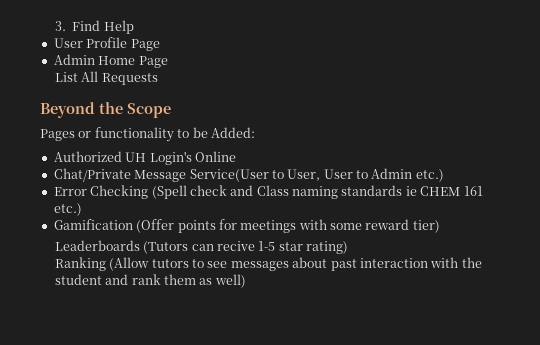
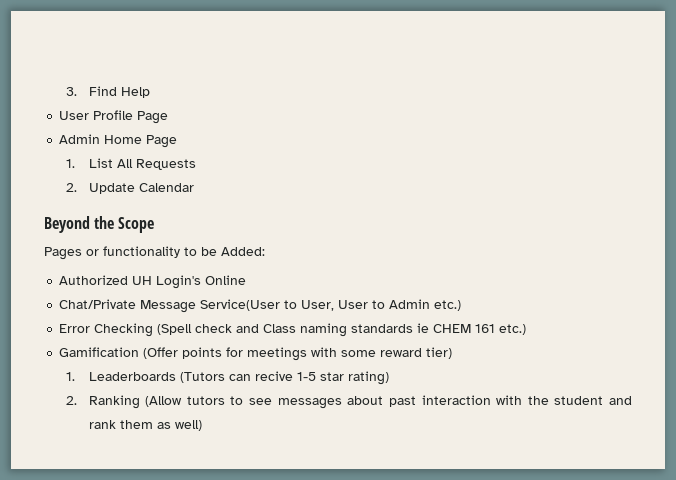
- List All Requests
+ 1. List All Requests
+ 2. Update Calendar
- Leaderboards (Tutors can recive 1-5 star rating)
+ 1. Leaderboards (Tutors can recive 1-5 star rating)
- Ranking (Allow tutors to see messages about past interaction with the student and rank them as well)
+ 2. Ranking (Allow tutors to see messages about past interaction with the student and rank them as well)

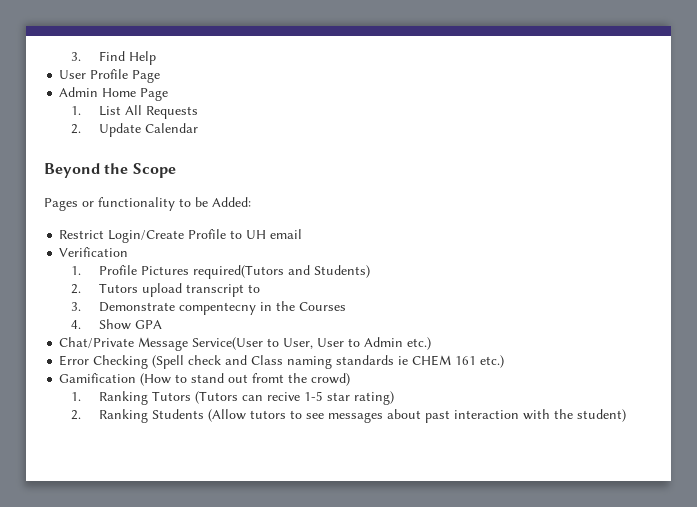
- Authorized UH Login's Online
+ Restrict Login/Create Profile to UH email
+ Verification
+ 1. Profile Pictures required(Tutors and Students)
+ 2. Tutors upload transcript to
+ 3. Demonstrate compentecny in the Courses
+ 4. Show GPA
- Gamification (Offer points for meetings with some reward tier)
- 1. Leaderboards (Tutors can recive 1-5 star rating)
+ Gamification (How to stand out fromt the crowd)
+ 1. Ranking Tutors (Tutors can recive 1-5 star rating)
- 2. Ranking (Allow tutors to see messages about past interaction with the student and rank them as well)
+ 2. Ranking Students (Allow tutors to see messages about past interaction with the student)

